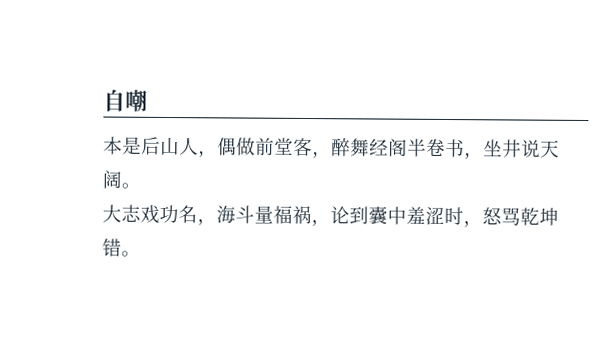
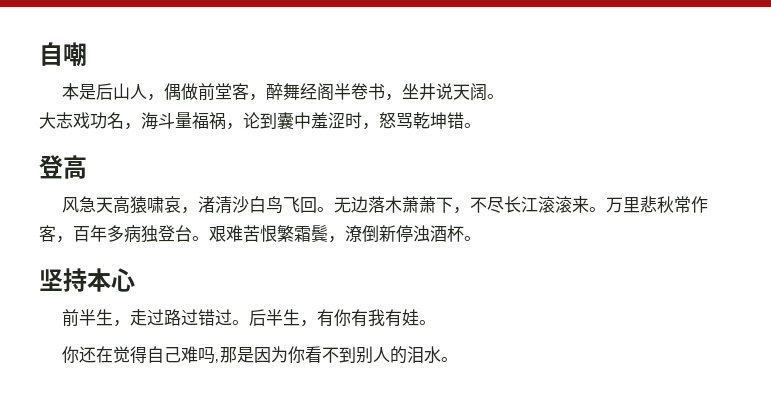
+ 登高
+ 风急天高猿啸哀，渚清沙白鸟飞回。无边落木萧萧下，不尽长江滚滚来。万里悲秋常作客，百年多病独登台。艰难苦恨繁霜鬓，潦倒新停浊酒杯。
+ 坚持本心
+ 前半生，走过路过错过。后半生，有你有我有娃。
+ 你还在觉得自己难吗,那是因为你看不到别人的泪水。

